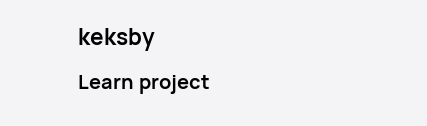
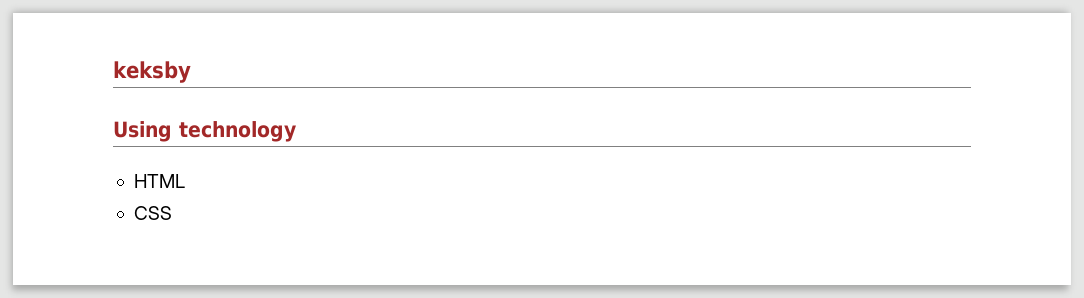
- Learn project
+ Using technology
+ HTML
+ CSS

